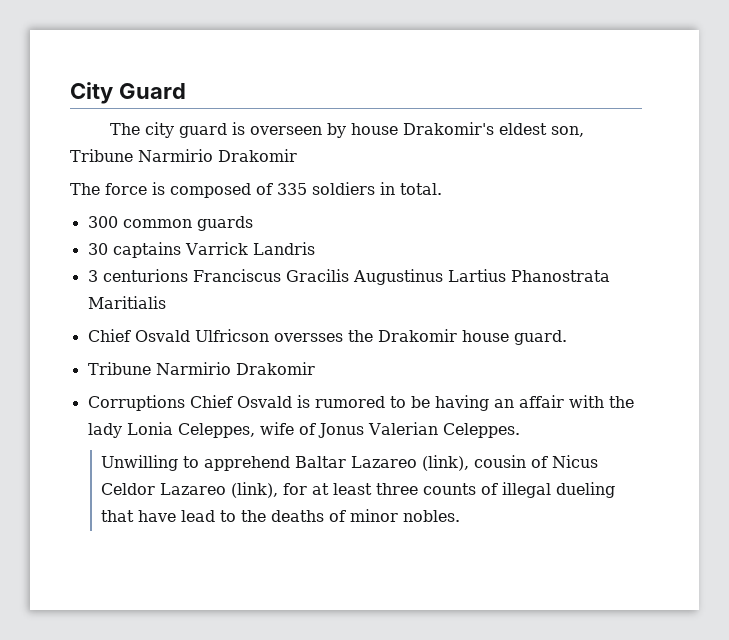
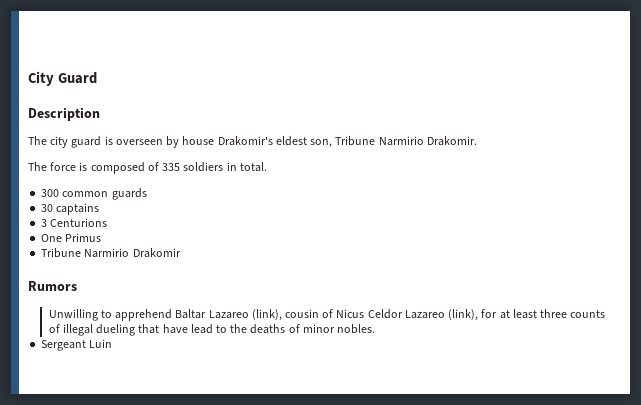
+ Description
- The city guard is overseen by house Drakomir's eldest son, Tribune Narmirio Drakomir
+ The city guard is overseen by house Drakomir's eldest son, Tribune Narmirio Drakomir.
- 30 captains Varrick Landris
+ 30 captains
- 3 centurions Franciscus Gracilis Augustinus Lartius Phanostrata Maritialis
- Chief Osvald Ulfricson oversses the Drakomir house guard.
+ 3 Centurions
+ One Primus
  Tribune Narmirio Drakomir
- Corruptions Chief Osvald is rumored to be having an affair with the lady Lonia Celeppes, wife of Jonus Valerian Celeppes.
+ Rumors
+ Sergeant Luin

